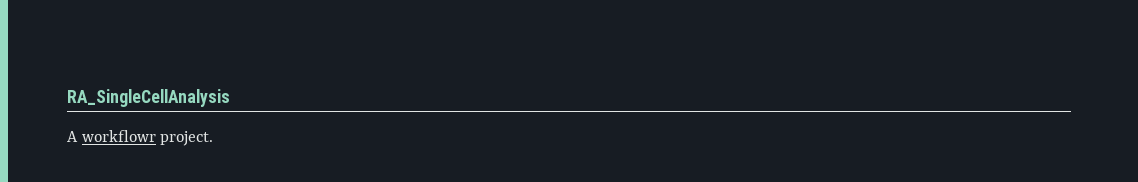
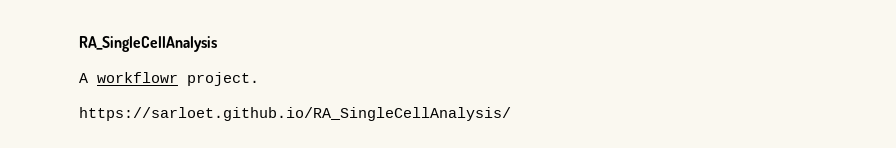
+ https://sarloet.github.io/RA_SingleCellAnalysis/

